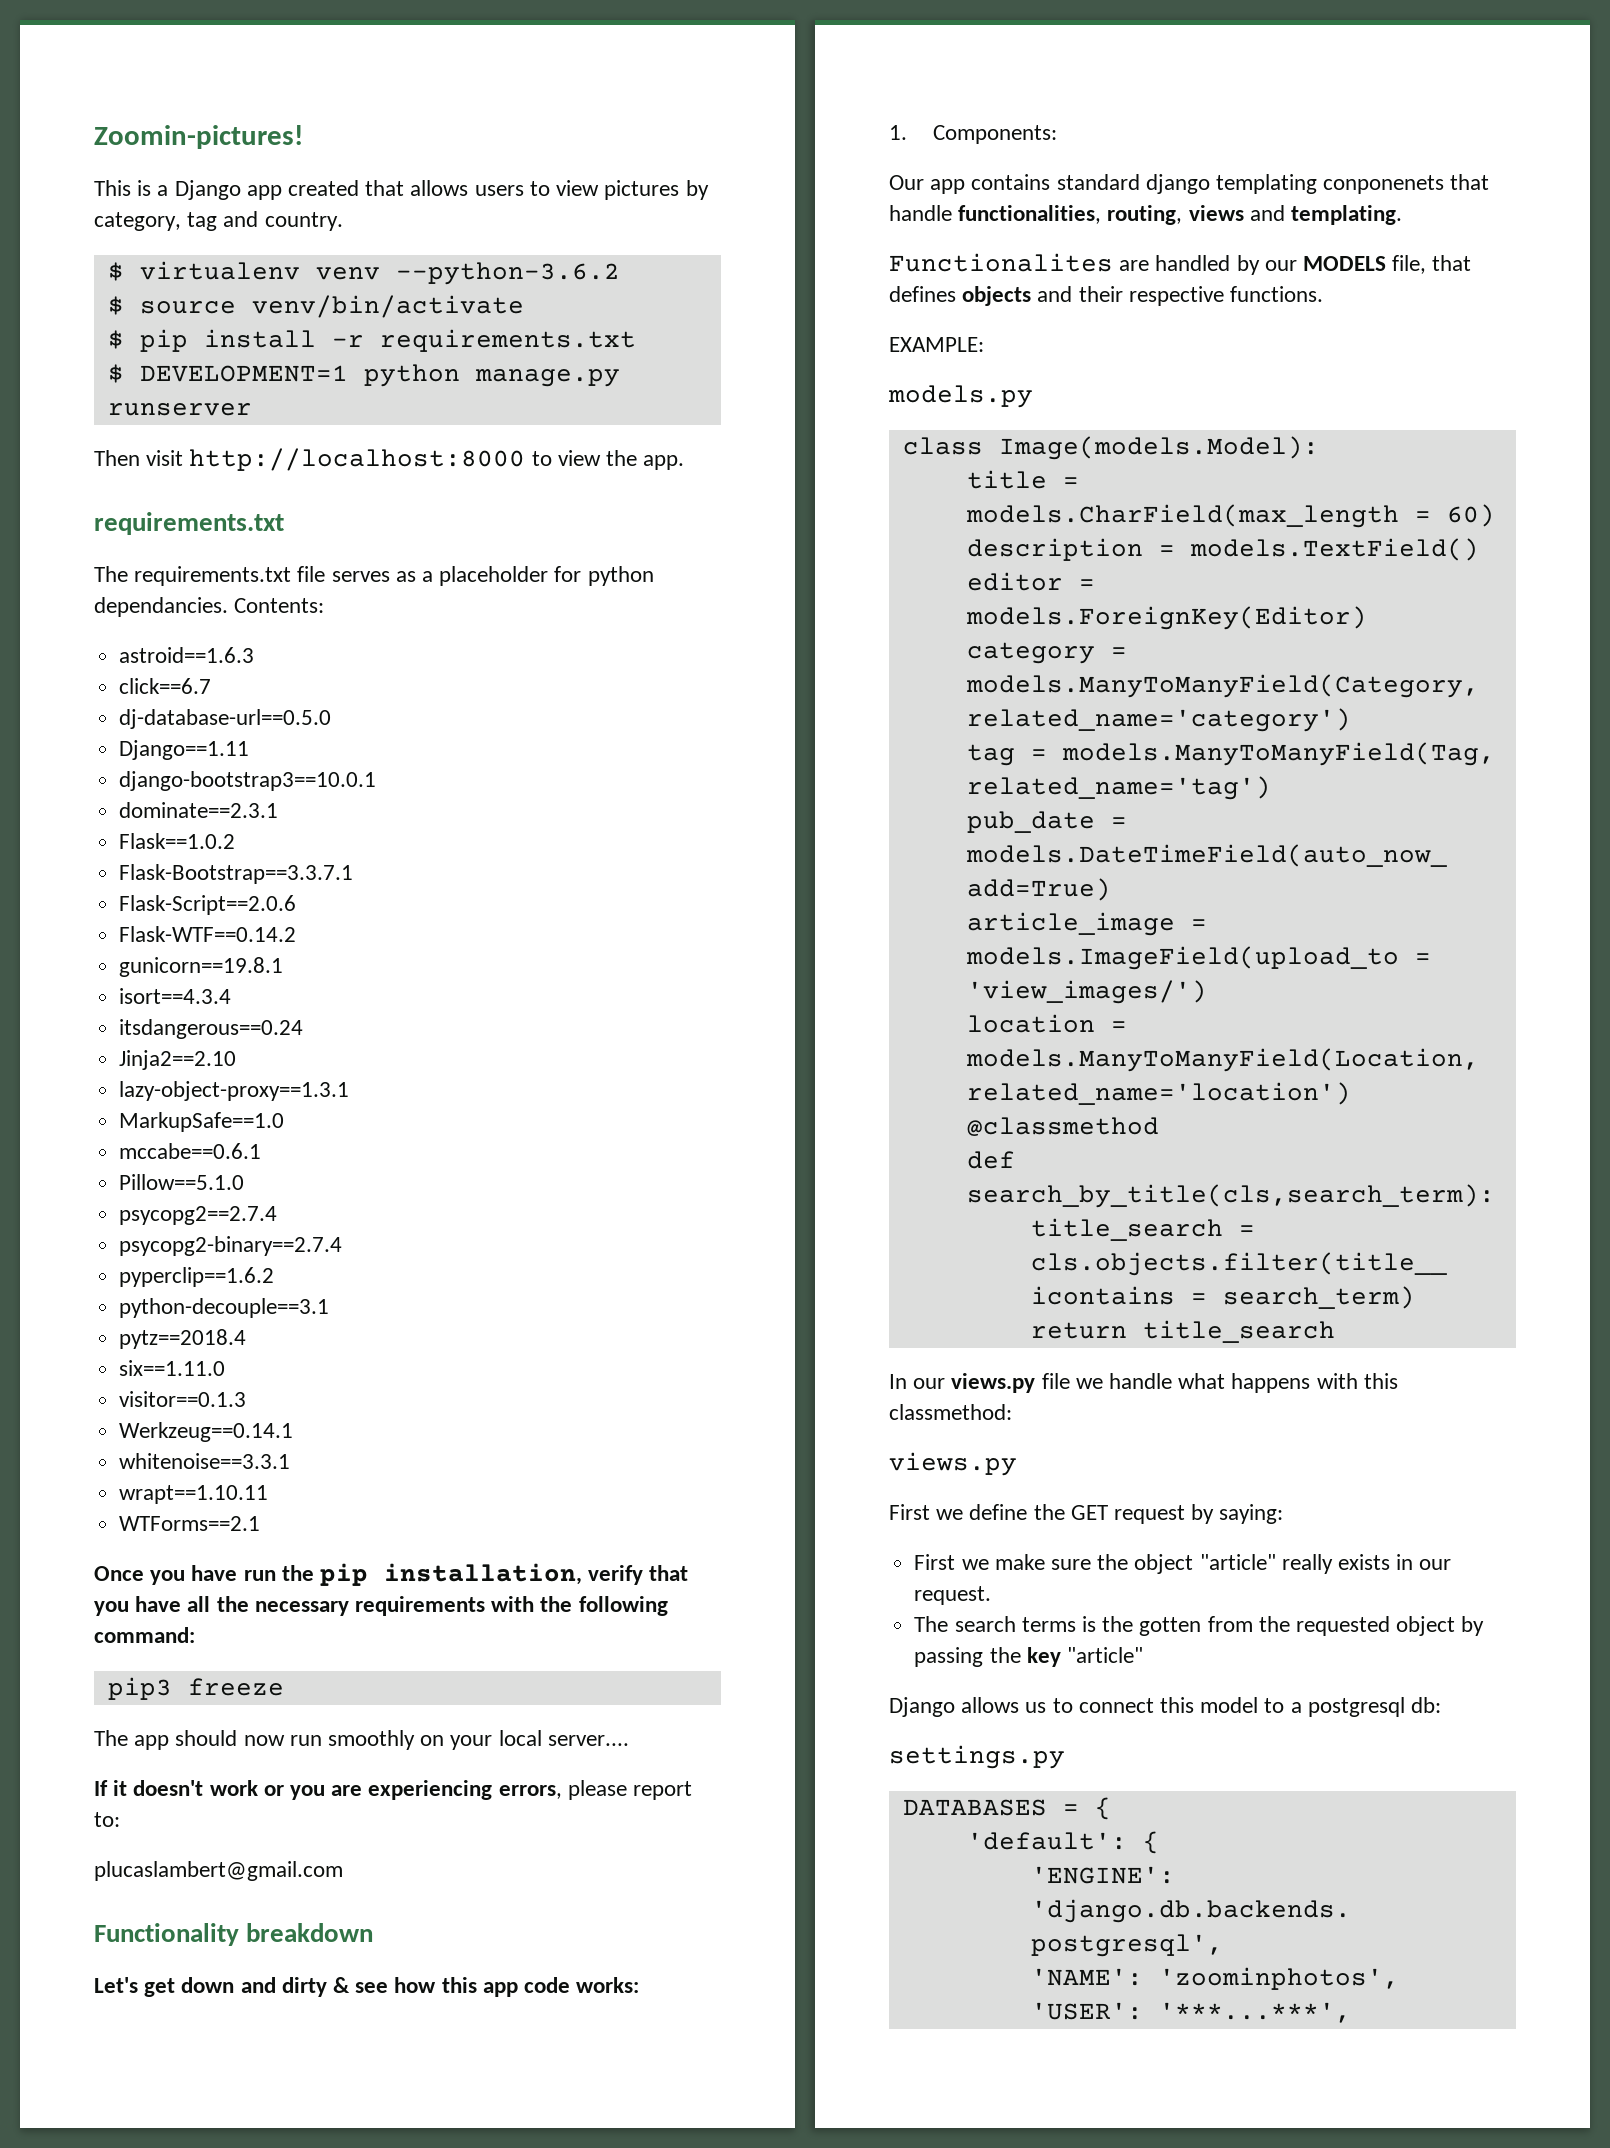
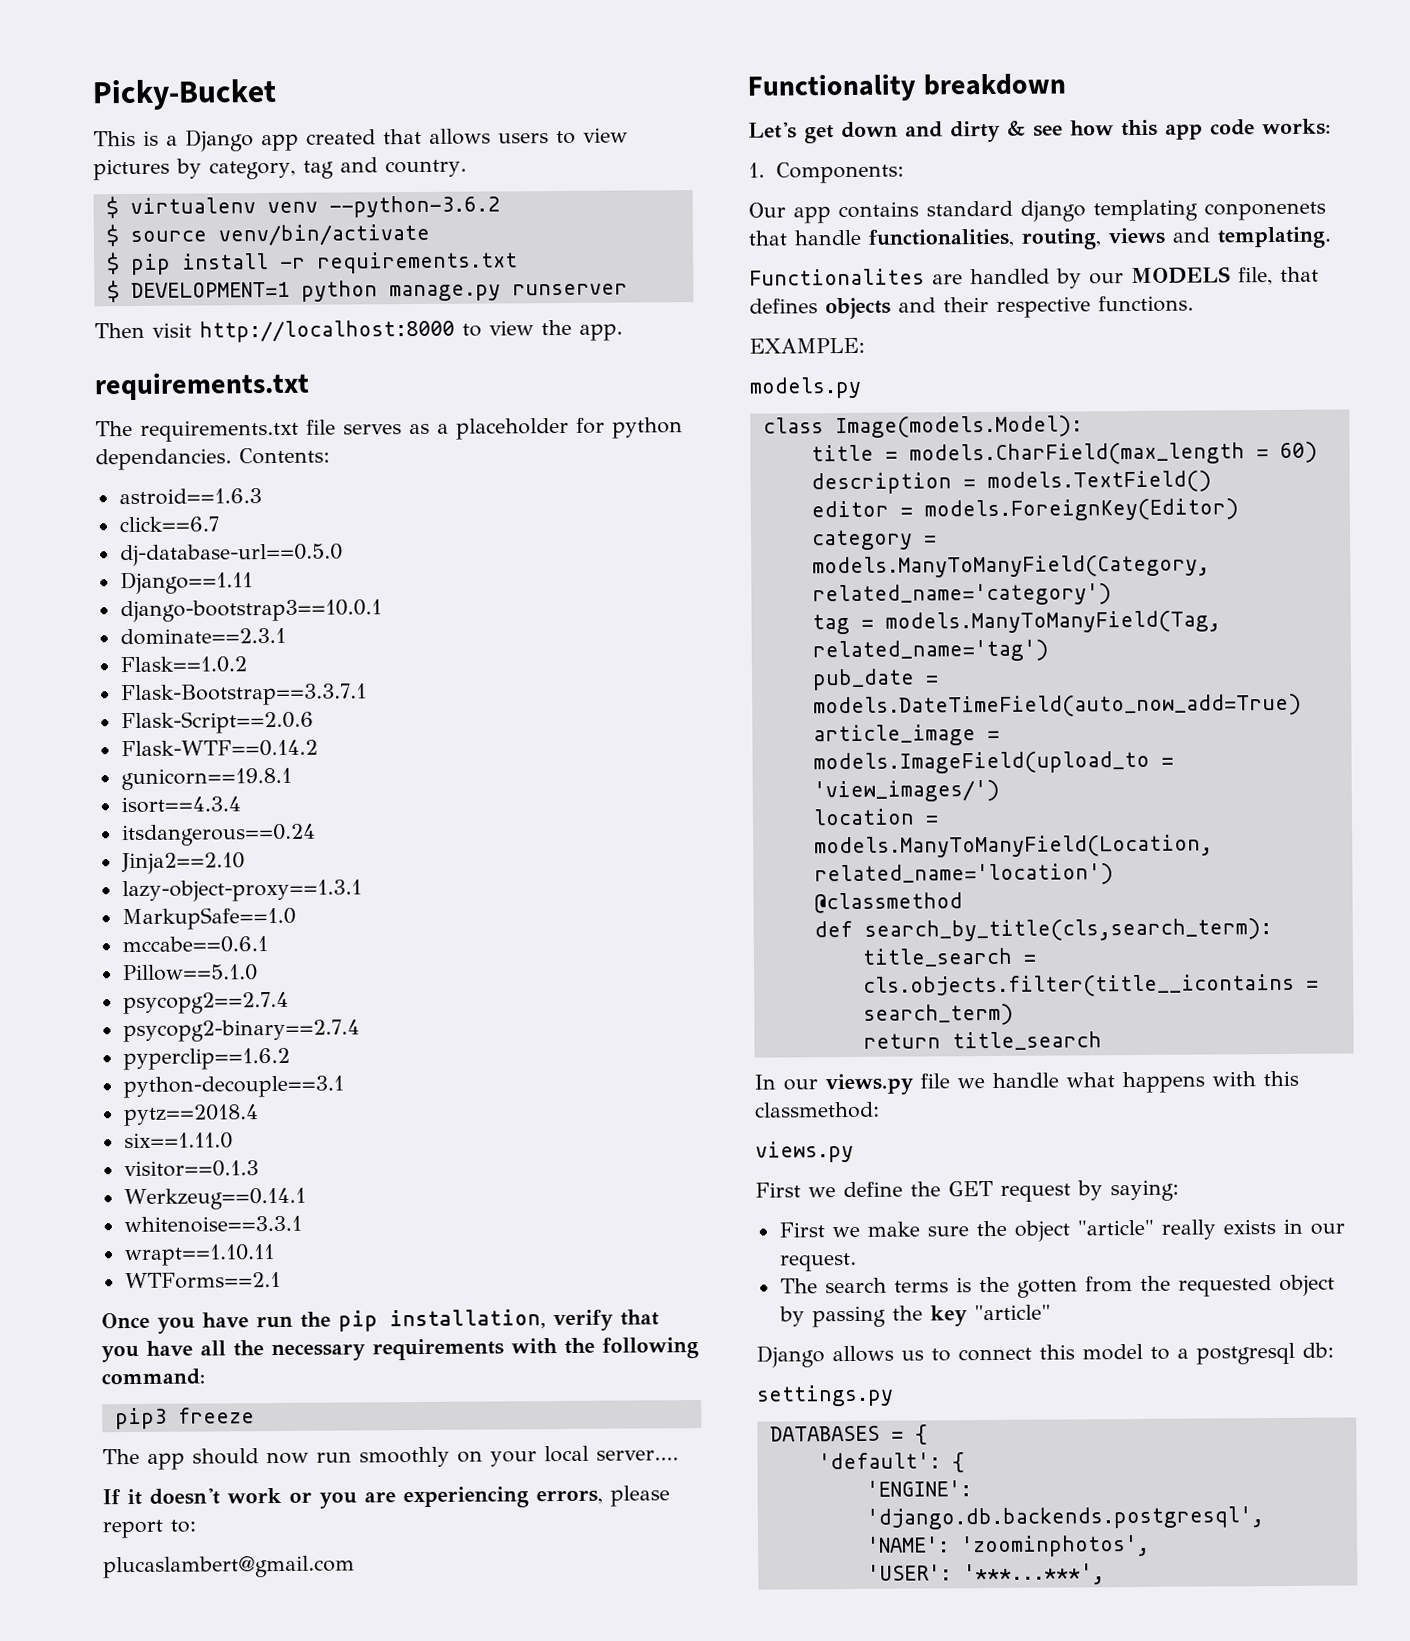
- Zoomin-pictures!
+ Picky-Bucket

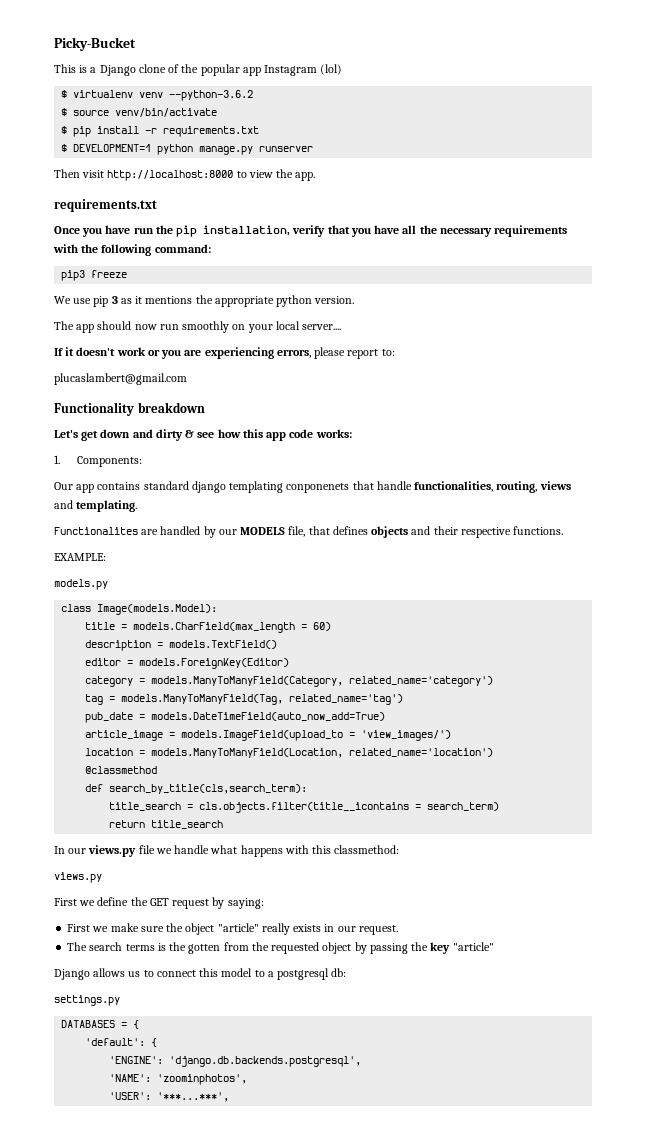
- This is a Django app created that allows users to view pictures by category, tag and country.
+ This is a Django clone of the popular app Instagram (lol)
- The requirements.txt file serves as a placeholder for python dependancies. Contents:
- astroid==1.6.3
- click==6.7
- dj-database-url==0.5.0
- Django==1.11
- django-bootstrap3==10.0.1
- dominate==2.3.1
- Flask==1.0.2
- Flask-Bootstrap==3.3.7.1
- Flask-Script==2.0.6
- Flask-WTF==0.14.2
- gunicorn==19.8.1
- isort==4.3.4
- itsdangerous==0.24
- Jinja2==2.10
- lazy-object-proxy==1.3.1
- MarkupSafe==1.0
- mccabe==0.6.1
- Pillow==5.1.0
- psycopg2==2.7.4
- psycopg2-binary==2.7.4
- pyperclip==1.6.2
- python-decouple==3.1
- pytz==2018.4
- six==1.11.0
- visitor==0.1.3
- Werkzeug==0.14.1
- whitenoise==3.3.1
- wrapt==1.10.11
- WTForms==2.1
+ We use pip 3 as it mentions the appropriate python version.

